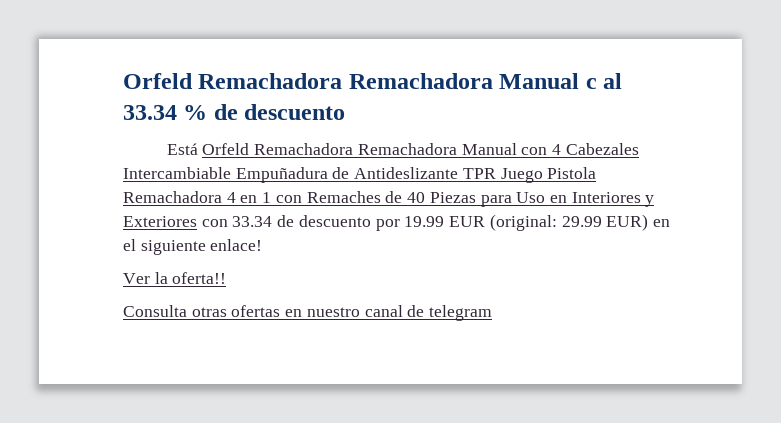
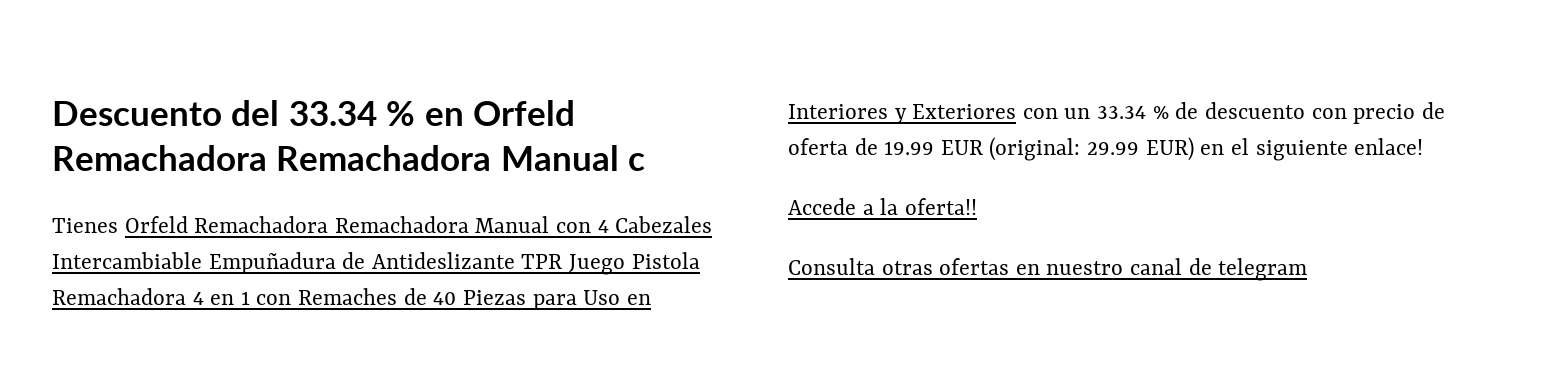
- Orfeld Remachadora Remachadora Manual c al 33.34 % de descuento
- Está Orfeld Remachadora Remachadora Manual con 4 Cabezales Intercambiable Empuñadura de Antideslizante TPR Juego Pistola Remachadora 4 en 1 con Remaches de 40 Piezas para Uso en Interiores y Exteriores con 33.34 de descuento por 19.99 EUR (original: 29.99 EUR) en el siguiente enlace!
+ Descuento del 33.34 % en Orfeld Remachadora Remachadora Manual c
+ Tienes Orfeld Remachadora Remachadora Manual con 4 Cabezales Intercambiable Empuñadura de Antideslizante TPR Juego Pistola Remachadora 4 en 1 con Remaches de 40 Piezas para Uso en Interiores y Exteriores con un 33.34 % de descuento con precio de oferta de 19.99 EUR (original: 29.99 EUR) en el siguiente enlace!
- Ver la oferta!!
+ Accede a la oferta!!

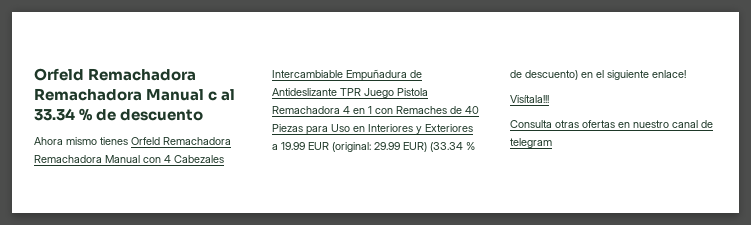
- Descuento del 33.34 % en Orfeld Remachadora Remachadora Manual c
- Tienes Orfeld Remachadora Remachadora Manual con 4 Cabezales Intercambiable Empuñadura de Antideslizante TPR Juego Pistola Remachadora 4 en 1 con Remaches de 40 Piezas para Uso en Interiores y Exteriores con un 33.34 % de descuento con precio de oferta de 19.99 EUR (original: 29.99 EUR) en el siguiente enlace!
+ Orfeld Remachadora Remachadora Manual c al 33.34 % de descuento
+ Ahora mismo tienes Orfeld Remachadora Remachadora Manual con 4 Cabezales Intercambiable Empuñadura de Antideslizante TPR Juego Pistola Remachadora 4 en 1 con Remaches de 40 Piezas para Uso en Interiores y Exteriores a 19.99 EUR (original: 29.99 EUR) (33.34 % de descuento) en el siguiente enlace!
- Accede a la oferta!!
+ Visítala!!!

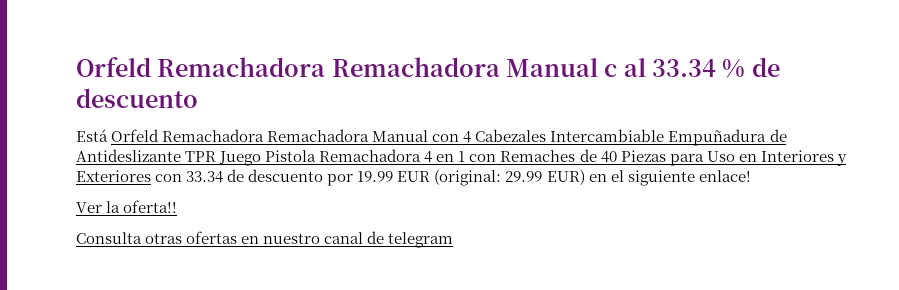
- Ahora mismo tienes Orfeld Remachadora Remachadora Manual con 4 Cabezales Intercambiable Empuñadura de Antideslizante TPR Juego Pistola Remachadora 4 en 1 con Remaches de 40 Piezas para Uso en Interiores y Exteriores a 19.99 EUR (original: 29.99 EUR) (33.34 % de descuento) en el siguiente enlace!
+ Está Orfeld Remachadora Remachadora Manual con 4 Cabezales Intercambiable Empuñadura de Antideslizante TPR Juego Pistola Remachadora 4 en 1 con Remaches de 40 Piezas para Uso en Interiores y Exteriores con 33.34 de descuento por 19.99 EUR (original: 29.99 EUR) en el siguiente enlace!
- Visítala!!!
+ Ver la oferta!!

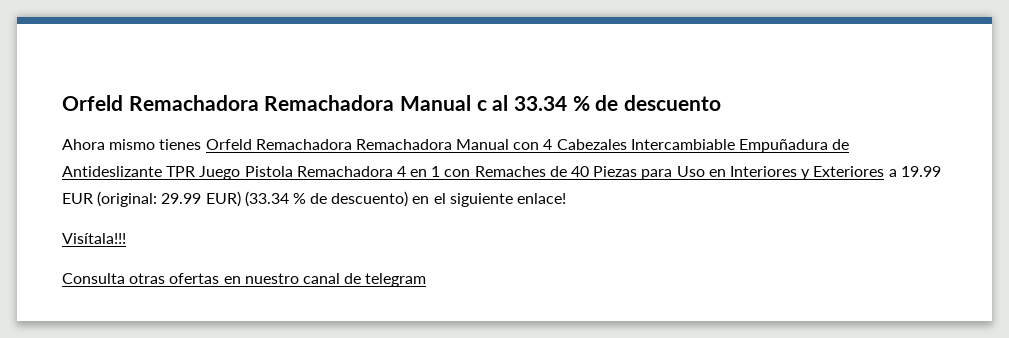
- Está Orfeld Remachadora Remachadora Manual con 4 Cabezales Intercambiable Empuñadura de Antideslizante TPR Juego Pistola Remachadora 4 en 1 con Remaches de 40 Piezas para Uso en Interiores y Exteriores con 33.34 de descuento por 19.99 EUR (original: 29.99 EUR) en el siguiente enlace!
+ Ahora mismo tienes Orfeld Remachadora Remachadora Manual con 4 Cabezales Intercambiable Empuñadura de Antideslizante TPR Juego Pistola Remachadora 4 en 1 con Remaches de 40 Piezas para Uso en Interiores y Exteriores a 19.99 EUR (original: 29.99 EUR) (33.34 % de descuento) en el siguiente enlace!
- Ver la oferta!!
+ Visítala!!!

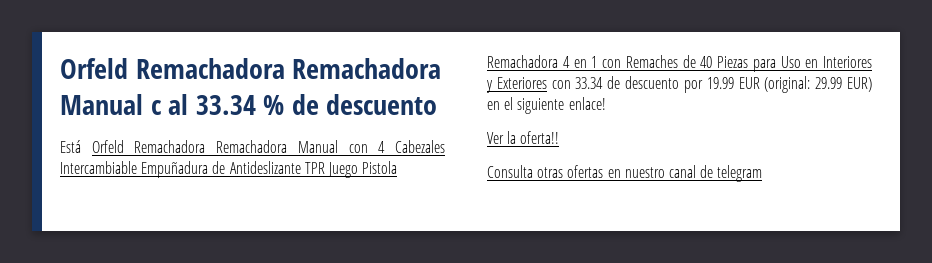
- Ahora mismo tienes Orfeld Remachadora Remachadora Manual con 4 Cabezales Intercambiable Empuñadura de Antideslizante TPR Juego Pistola Remachadora 4 en 1 con Remaches de 40 Piezas para Uso en Interiores y Exteriores a 19.99 EUR (original: 29.99 EUR) (33.34 % de descuento) en el siguiente enlace!
+ Está Orfeld Remachadora Remachadora Manual con 4 Cabezales Intercambiable Empuñadura de Antideslizante TPR Juego Pistola Remachadora 4 en 1 con Remaches de 40 Piezas para Uso en Interiores y Exteriores con 33.34 de descuento por 19.99 EUR (original: 29.99 EUR) en el siguiente enlace!
- Visítala!!!
+ Ver la oferta!!

